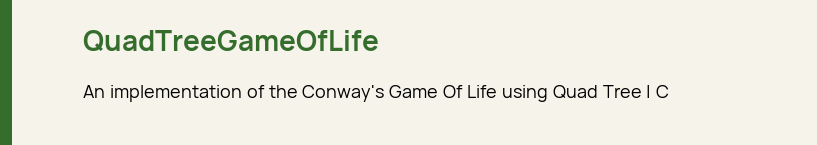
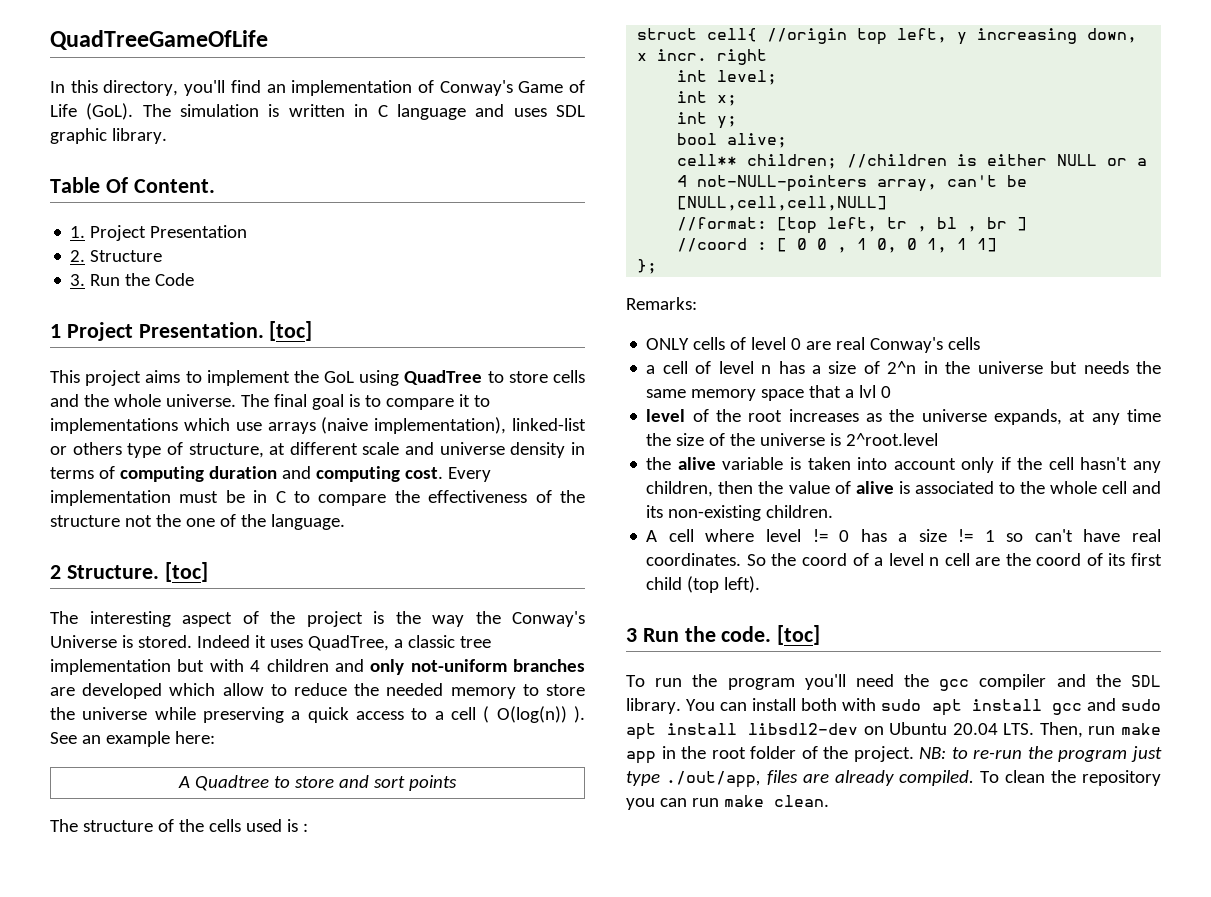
- An implementation of the Conway's Game Of Life using Quad Tree | C
+ In this directory, you'll find an implementation of Conway's Game of Life (GoL). The simulation is written in C language and uses SDL graphic library.
+ Table Of Content.
+ 1. Project Presentation
+ 2. Structure
+ 3. Run the Code
+ 1 Project Presentation. [toc]
+ This project aims to implement the GoL using QuadTree to store cells and the whole universe. The final goal is to compare it to implementations which use arrays (naive implementation), linked-list or others type of structure, at different scale and universe density in terms of computing duration and computing cost. Every implementation must be in C to compare the effectiveness of the structure not the one of the language.
+ 2 Structure. [toc]
+ The interesting aspect of the project is the way the Conway's Universe is stored. Indeed it uses QuadTree, a classic tree implementation but with 4 children and only not-uniform branches are developed which allow to reduce the needed memory to store the universe while preserving a quick access to a cell ( O(log(n)) ). See an example here:
+ A Quadtree to store and sort points
+ The structure of the cells used is :
+ struct cell{ //origin top left, y increasing down, x incr. right
+ int level;
+ int x;
+ int y;
+ bool alive;
+ cell** children; //children is either NULL or a 4 not-NULL-pointers array, can't be [NULL,cell,cell,NULL]
+ //format: [top left, tr , bl , br ]
+ //coord : [ 0 0 , 1 0, 0 1, 1 1]
+ };
+ Remarks:
+ ONLY cells of level 0 are real Conway's cells
+ a cell of level n has a size of 2^n in the universe but needs the same memory space that a lvl 0
+ level of the root increases as the universe expands, at any time the size of the universe is 2^root.level
+ the alive variable is taken into account only if the cell hasn't any children, then the value of alive is associated to the whole cell and its non-existing children.
+ A cell where level != 0 has a size != 1 so can't have real coordinates. So the coord of a level n cell are the coord of its first child (top left).
+ 3 Run the code. [toc]
+ To run the program you'll need the gcc compiler and the SDL library. You can install both with sudo apt install gcc and sudo apt install libsdl2-dev on Ubuntu 20.04 LTS. Then, run make app in the root folder of the project. NB: to re-run the program just type ./out/app, files are already compiled. To clean the repository you can run make clean.

